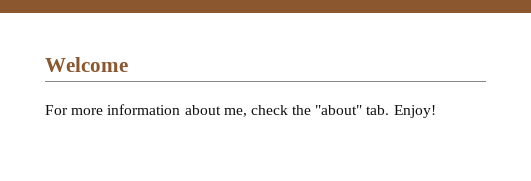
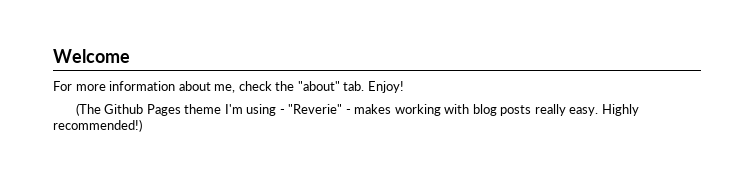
+ (The Github Pages theme I'm using - "Reverie" - makes working with blog posts really easy. Highly recommended!)

